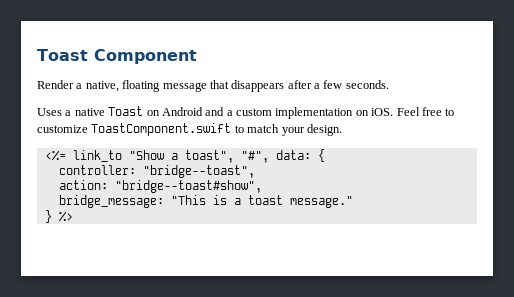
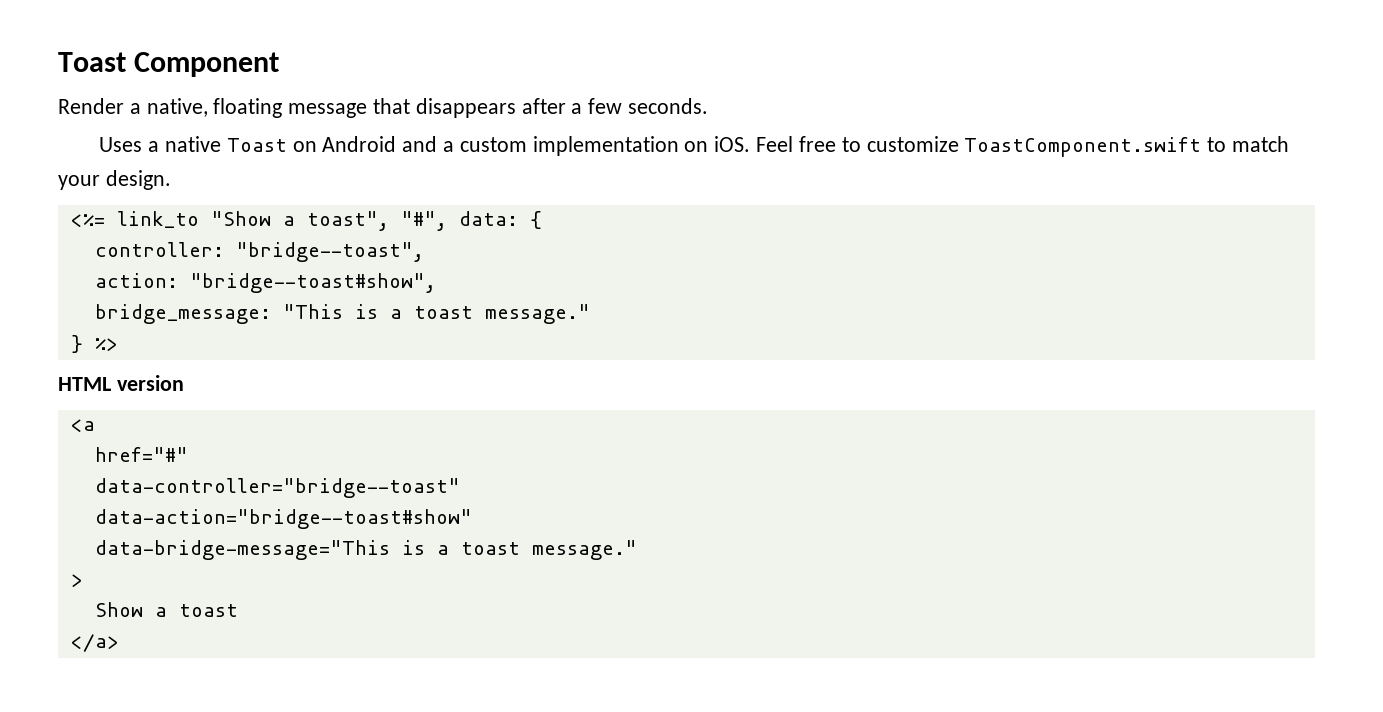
+ HTML version
+ <a
+ href="#"
+ data-controller="bridge--toast"
+ data-action="bridge--toast#show"
+ data-bridge-message="This is a toast message."
+ >
+ Show a toast
+ </a>

